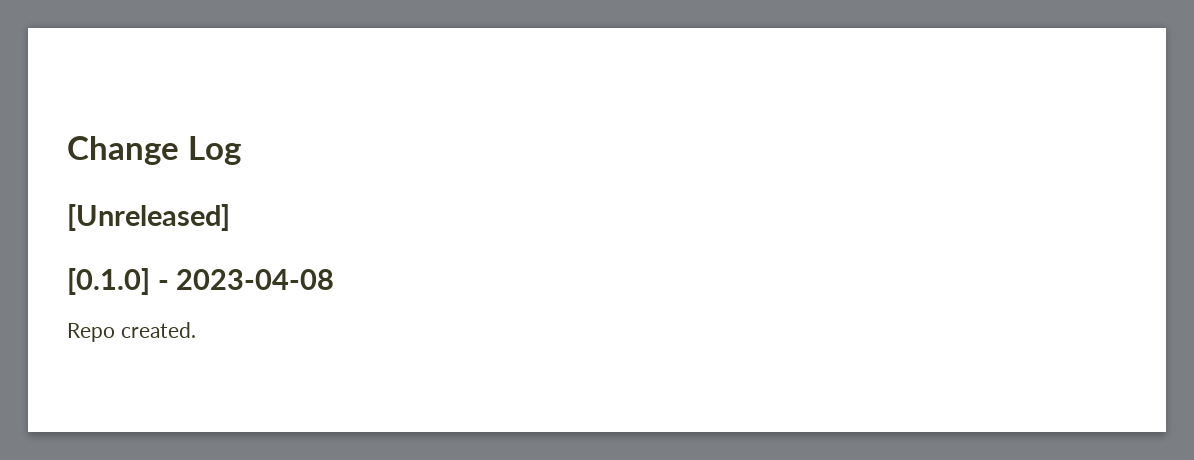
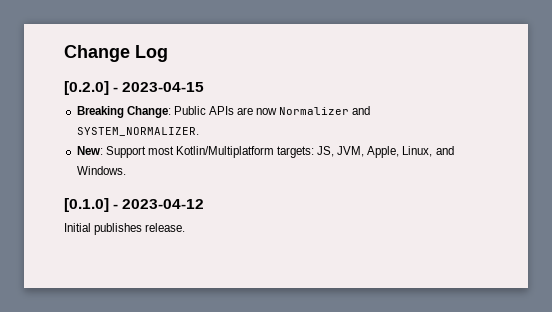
- [Unreleased]
- [0.1.0] - 2023-04-08
- Repo created.
+ [0.2.0] - 2023-04-15
+ Breaking Change: Public APIs are now Normalizer and SYSTEM_NORMALIZER.
+ New: Support most Kotlin/Multiplatform targets: JS, JVM, Apple, Linux, and Windows.
+ [0.1.0] - 2023-04-12
+ Initial publishes release.

